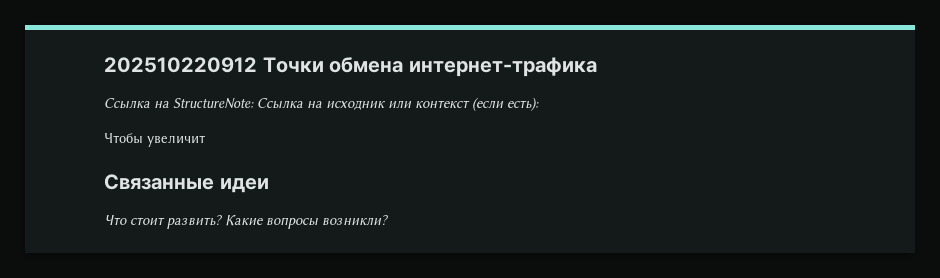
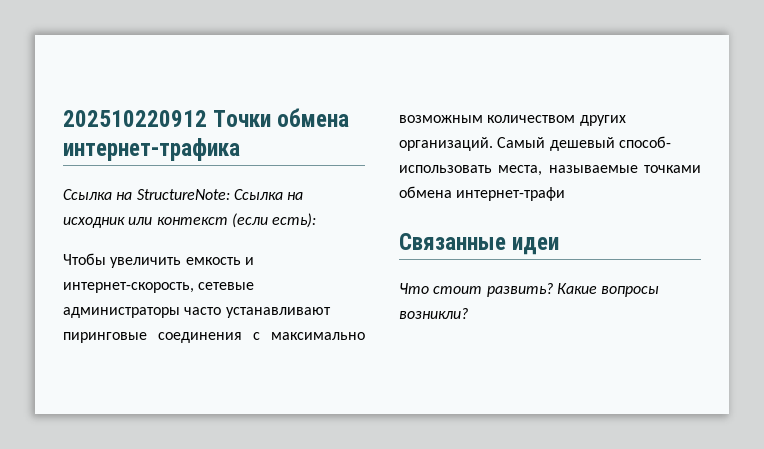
- Чтобы увеличит
+ Чтобы увеличить емкость и интернет-скорость, сетевые администраторы часто устанавливают пиринговые соединения с максимально возможным количеством других организаций. Самый дешевый способ- использовать места, называемые точками обмена интернет-трафи

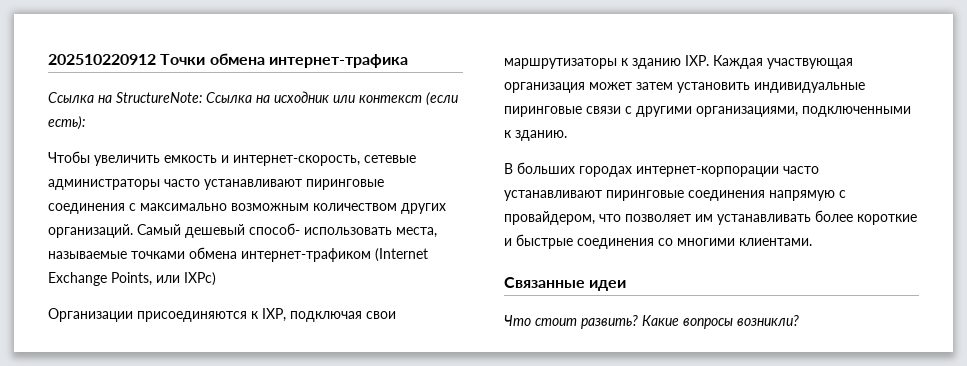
- Самый дешевый способ- использовать места, называемые точками обмена интернет-трафи
+ Самый дешевый способ- использовать места, называемые точками обмена интернет-трафиком (Internet Exchange Points, или IXPc)
+ Организации присоединяются к IXP, подключая свои маршрутизаторы к зданию IXP. Каждая участвующая организация может затем установить индивидуальные пиринговые связи с другими организациями, подключенными к зданию.
+ В больших городах интернет-корпорации часто устанавливают пиринговые соединения напрямую с провайдером, что позволяет им устанавливать более короткие и быстрые соединения со многими клиентами.

